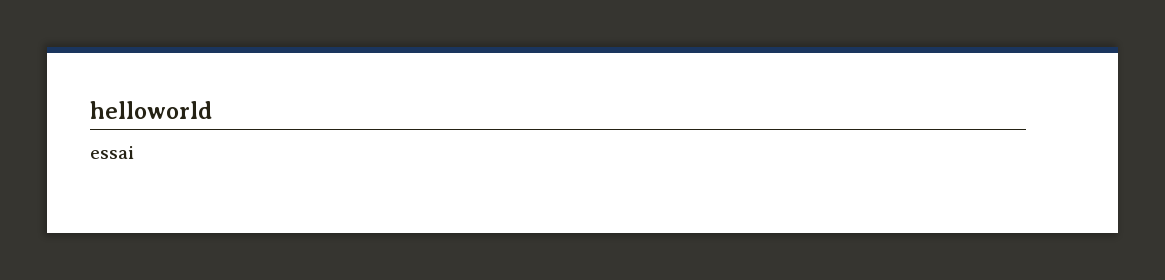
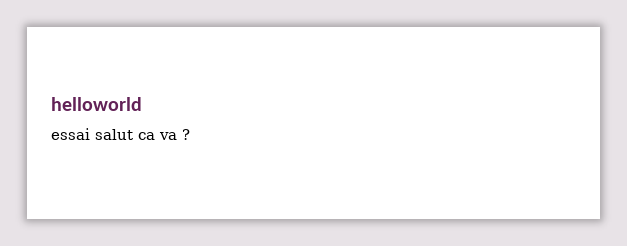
- essai
+ essai salut ca va ?

